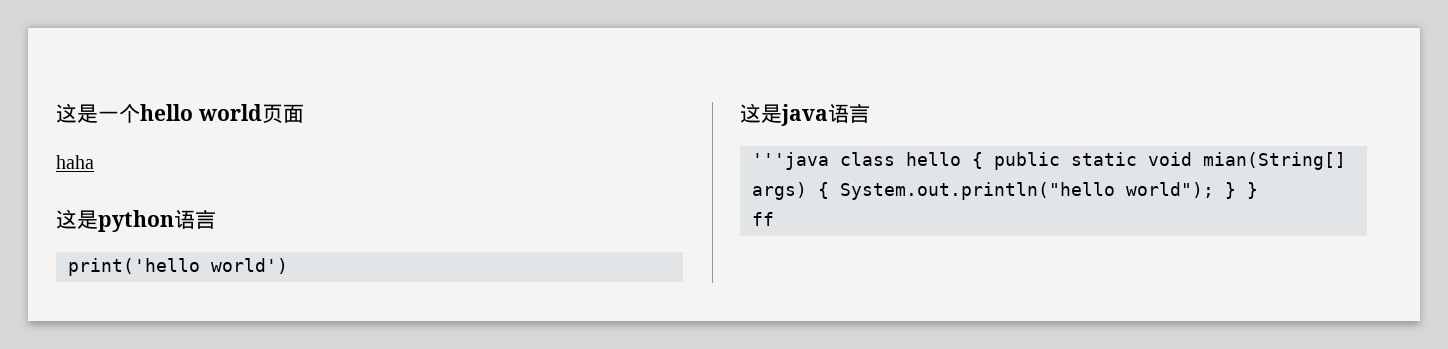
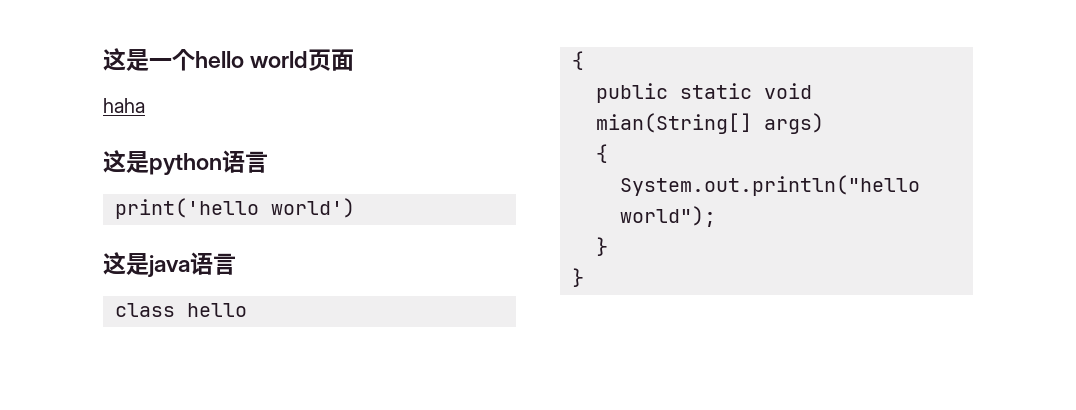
- '''java class hello { public static void mian(String[] args) { System.out.println("hello world"); } }
- ff
+ class hello
+ {
+ public static void mian(String[] args)
+ {
+ System.out.println("hello world");
+ }
+ }

